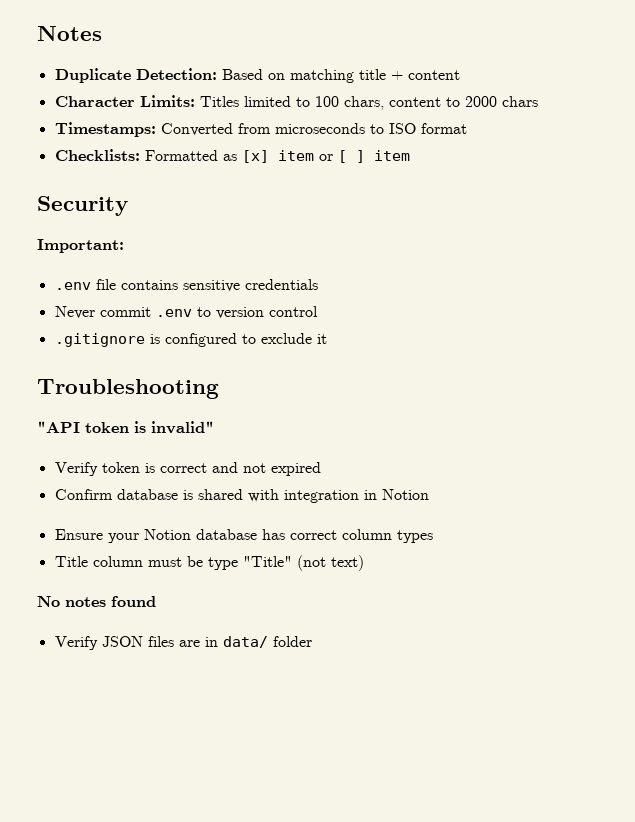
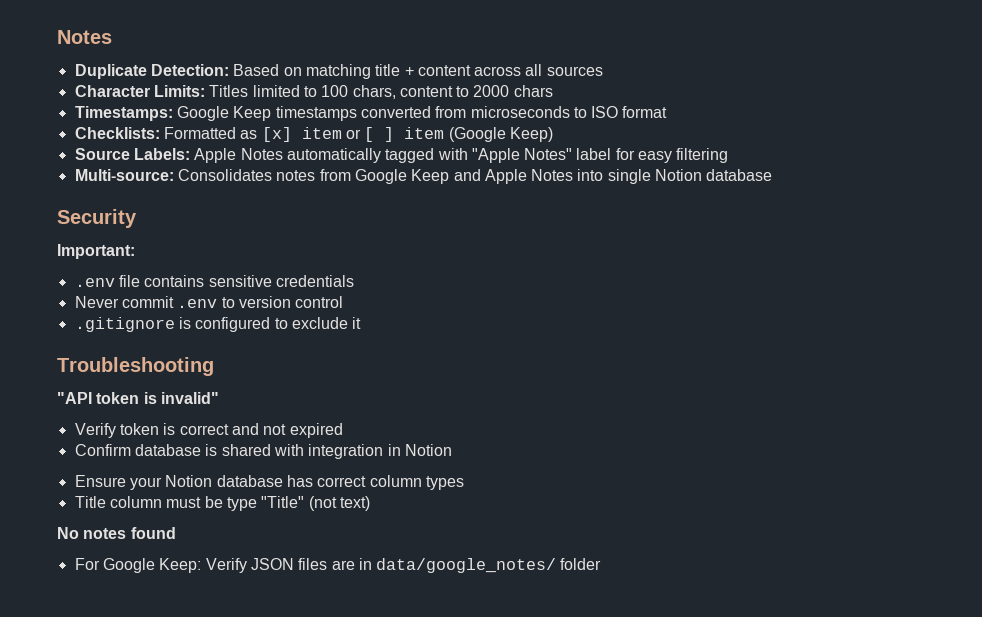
- Duplicate Detection: Based on matching title + content
+ Duplicate Detection: Based on matching title + content across all sources
- Timestamps: Converted from microseconds to ISO format
+ Timestamps: Google Keep timestamps converted from microseconds to ISO format
- Checklists: Formatted as [x] item or [ ] item
+ Checklists: Formatted as [x] item or [ ] item (Google Keep)
+ Source Labels: Apple Notes automatically tagged with "Apple Notes" label for easy filtering
+ Multi-source: Consolidates notes from Google Keep and Apple Notes into single Notion database
- Verify JSON files are in data/ folder
+ For Google Keep: Verify JSON files are in data/google_notes/ folder

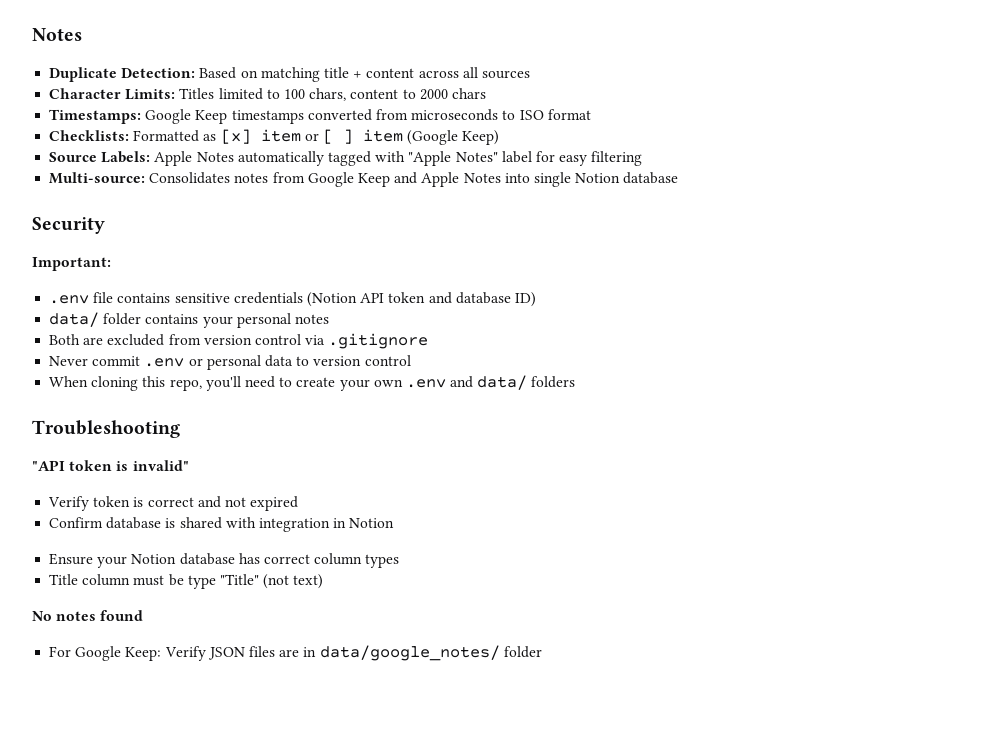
- .env file contains sensitive credentials
+ .env file contains sensitive credentials (Notion API token and database ID)
+ data/ folder contains your personal notes
+ Both are excluded from version control via .gitignore
- Never commit .env to version control
+ Never commit .env or personal data to version control
- .gitignore is configured to exclude it
+ When cloning this repo, you'll need to create your own .env and data/ folders

